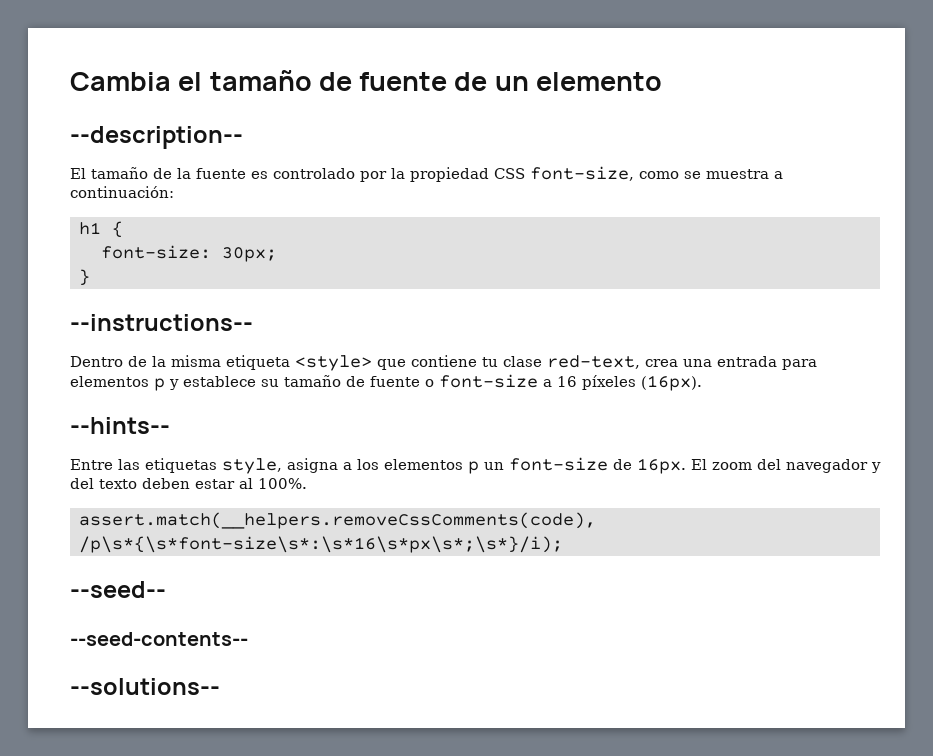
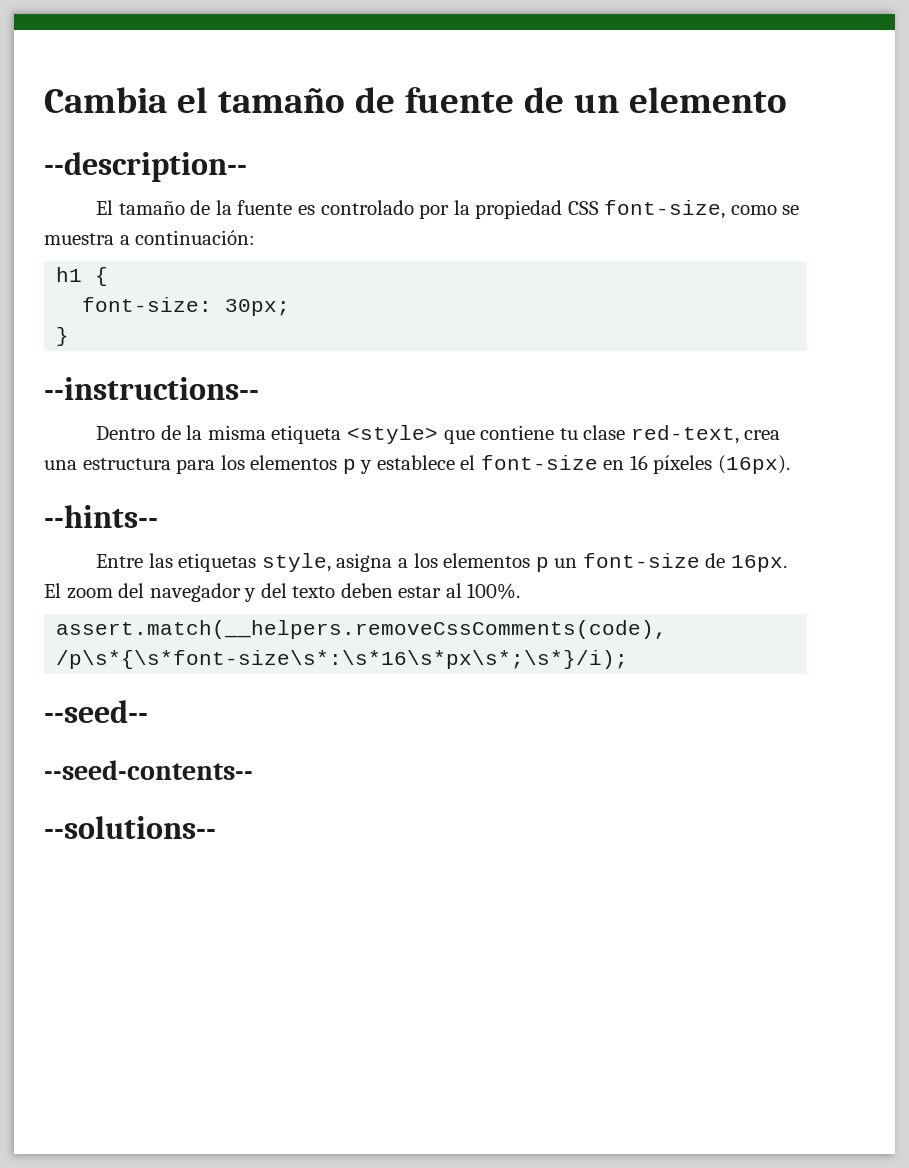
- Dentro de la misma etiqueta <style> que contiene tu clase red-text, crea una entrada para elementos p y establece su tamaño de fuente o font-size a 16 píxeles (16px).
+ Dentro de la misma etiqueta <style> que contiene tu clase red-text, crea una estructura para los elementos p y establece el font-size en 16 píxeles (16px).

